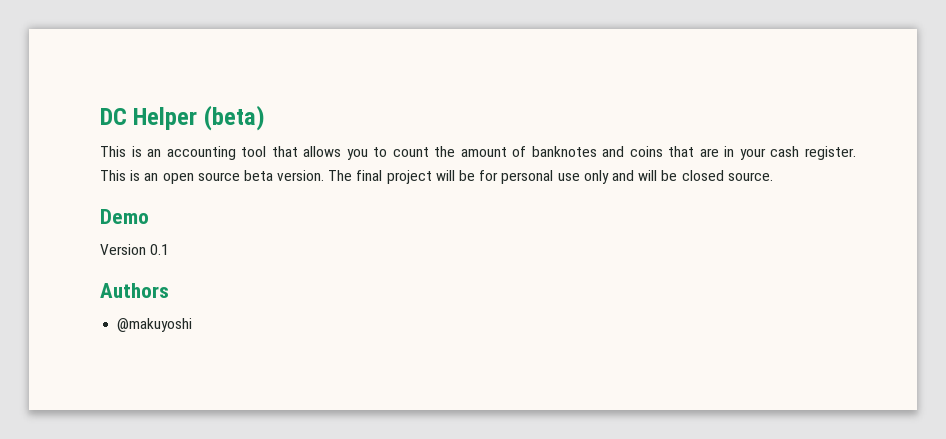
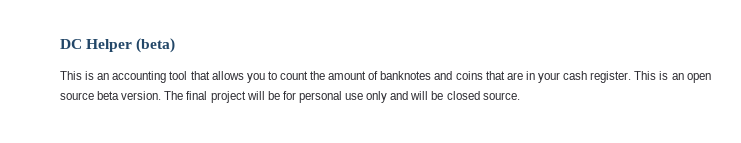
- Demo
- Version 0.1
- Authors
- @makuyoshi

